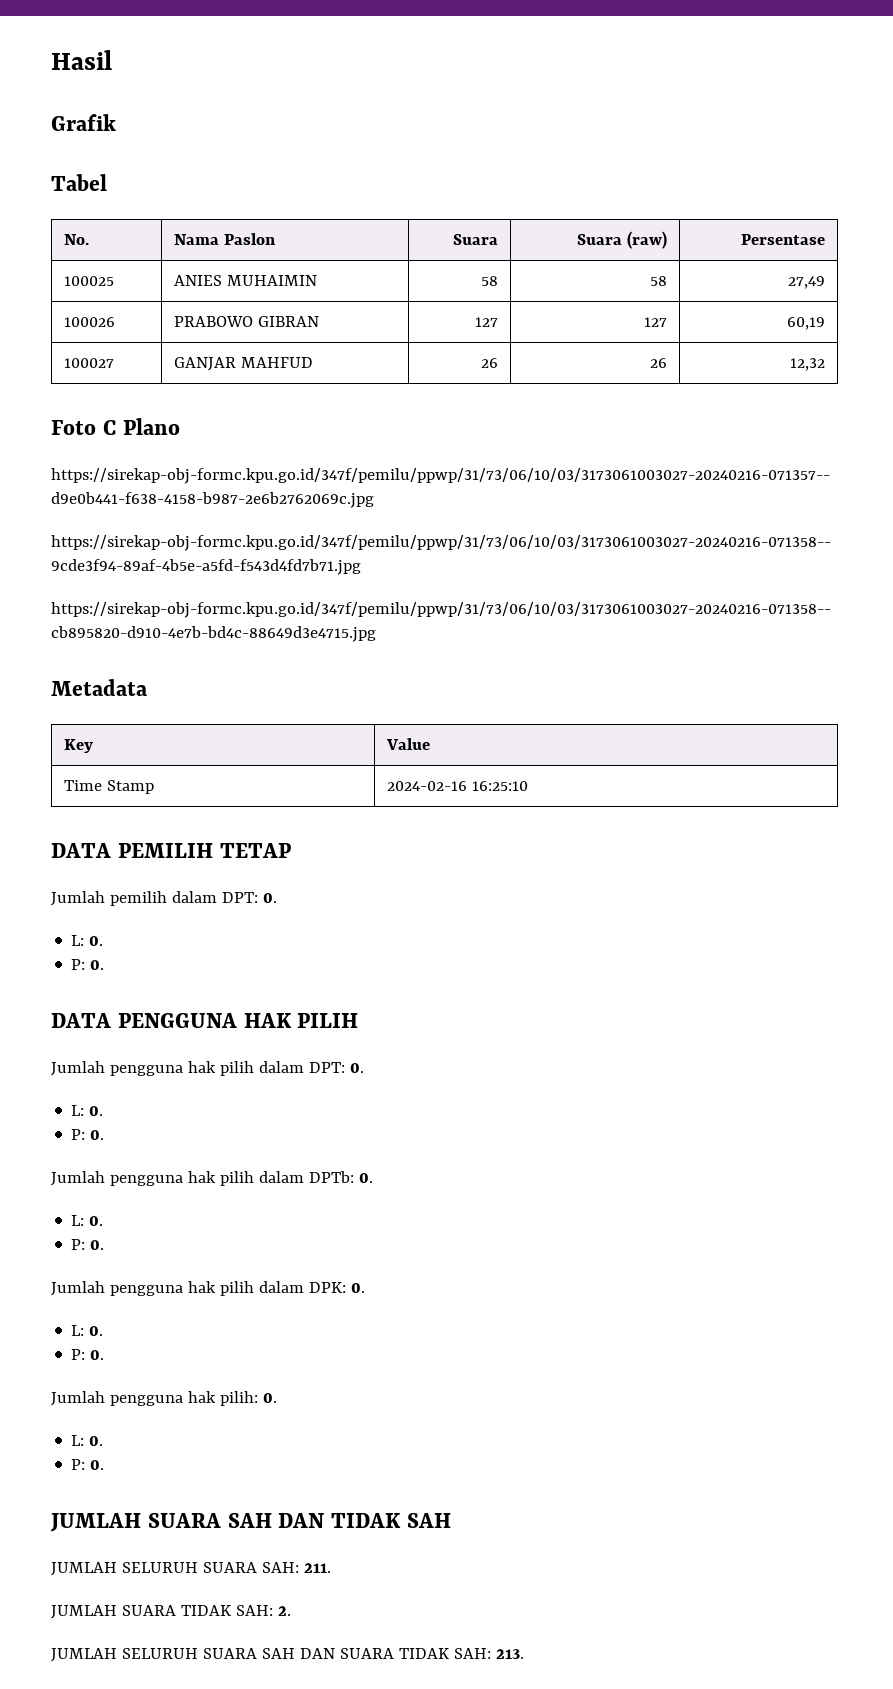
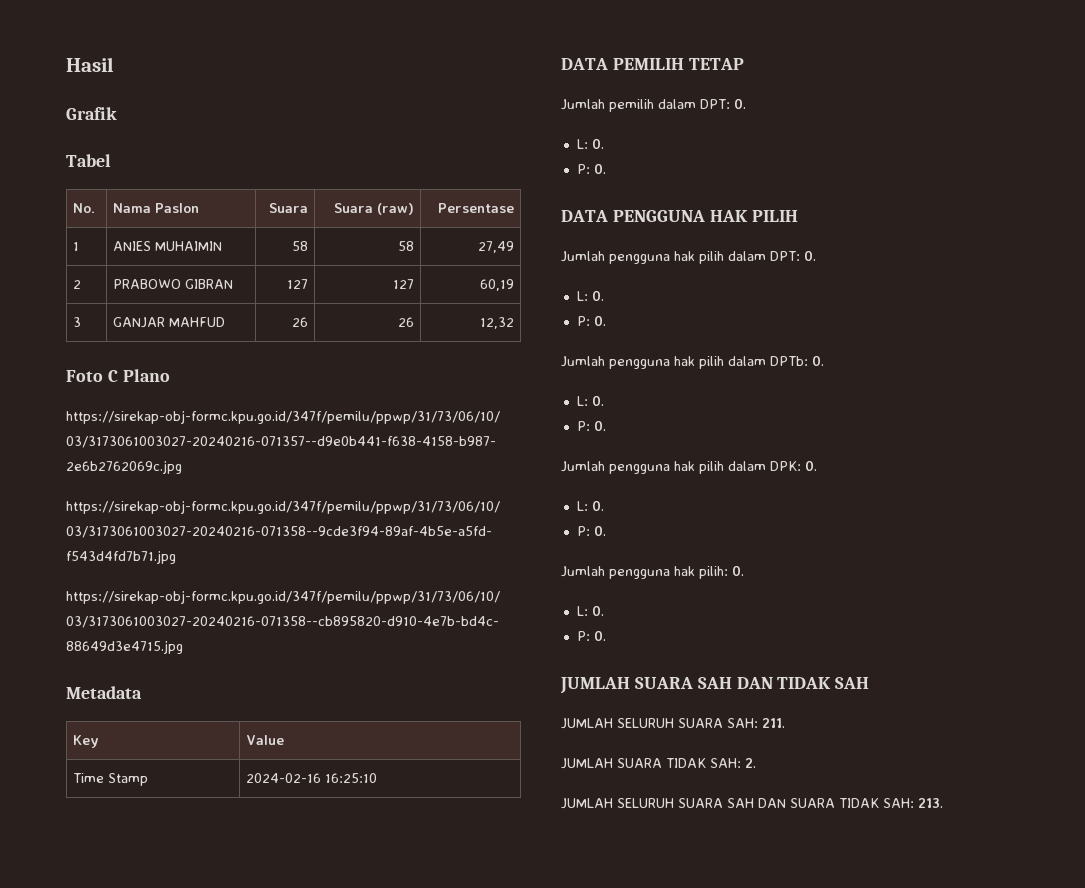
- 100025 | ANIES MUHAIMIN | 58 | 58 | 27,49
+ 1 | ANIES MUHAIMIN | 58 | 58 | 27,49
- 100026 | PRABOWO GIBRAN | 127 | 127 | 60,19
+ 2 | PRABOWO GIBRAN | 127 | 127 | 60,19
- 100027 | GANJAR MAHFUD | 26 | 26 | 12,32
+ 3 | GANJAR MAHFUD | 26 | 26 | 12,32

